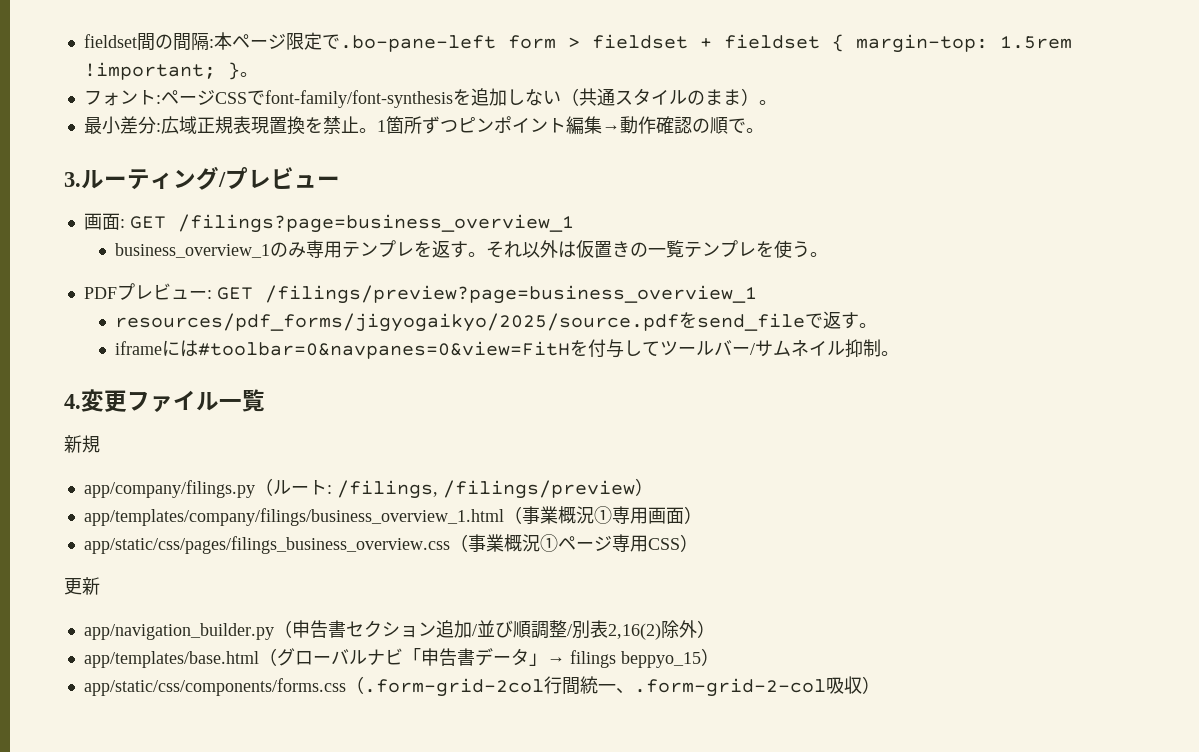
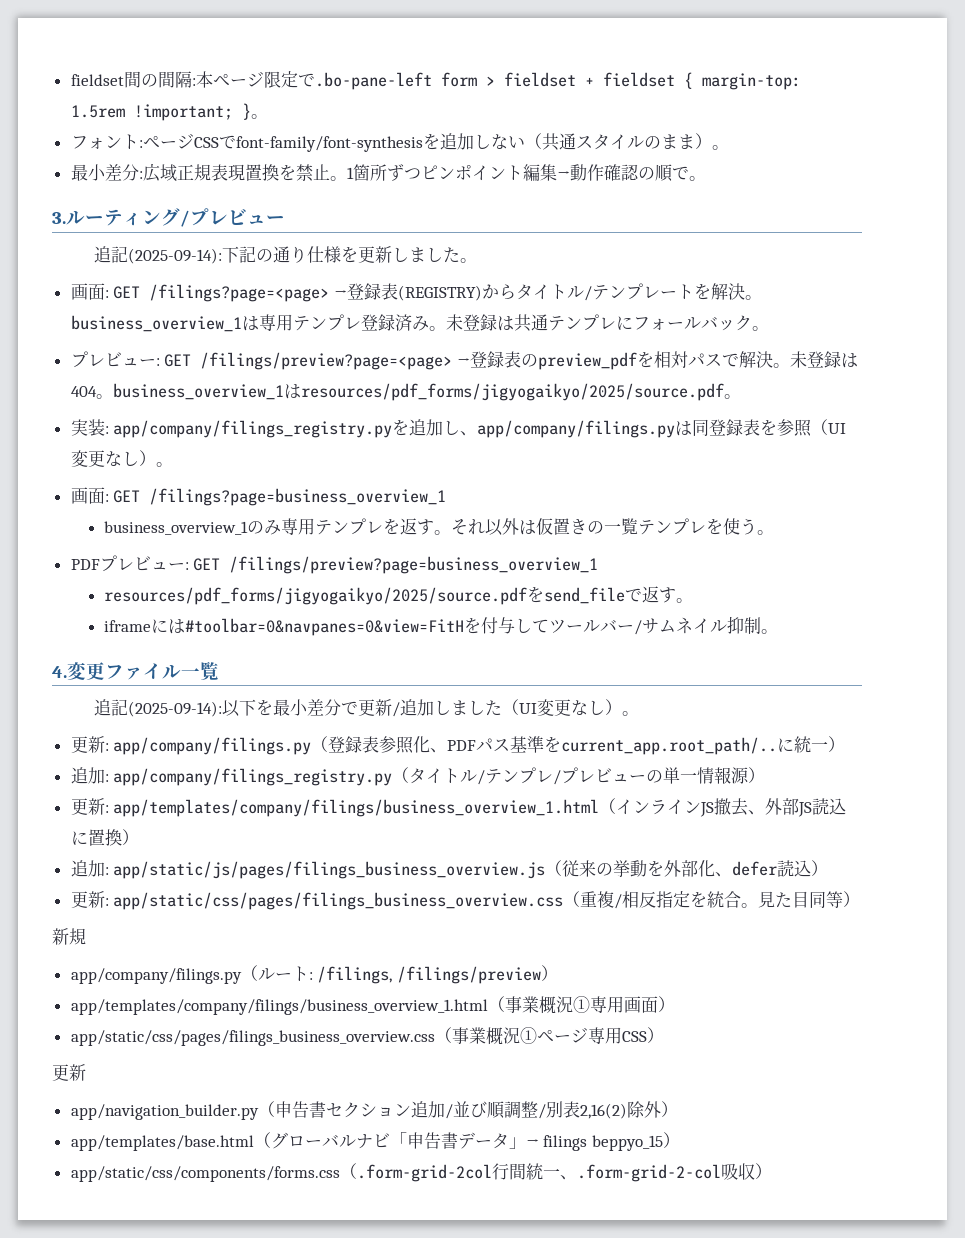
+ 追記(2025-09-14):下記の通り仕様を更新しました。
+ 画面: GET /filings?page=<page> →登録表(REGISTRY)からタイトル/テンプレートを解決。business_overview_1は専用テンプレ登録済み。未登録は共通テンプレにフォールバック。
+ プレビュー: GET /filings/preview?page=<page> →登録表のpreview_pdfを相対パスで解決。未登録は404。business_overview_1はresources/pdf_forms/jigyogaikyo/2025/source.pdf。
+ 実装: app/company/filings_registry.pyを追加し、app/company/filings.pyは同登録表を参照（UI変更なし）。
+ 追記(2025-09-14):以下を最小差分で更新/追加しました（UI変更なし）。
+ 更新: app/company/filings.py（登録表参照化、PDFパス基準をcurrent_app.root_path/..に統一）
+ 追加: app/company/filings_registry.py（タイトル/テンプレ/プレビューの単一情報源）
+ 更新: app/templates/company/filings/business_overview_1.html（インラインJS撤去、外部JS読込に置換）
+ 追加: app/static/js/pages/filings_business_overview.js（従来の挙動を外部化、defer読込）
+ 更新: app/static/css/pages/filings_business_overview.css（重複/相反指定を統合。見た目同等）

